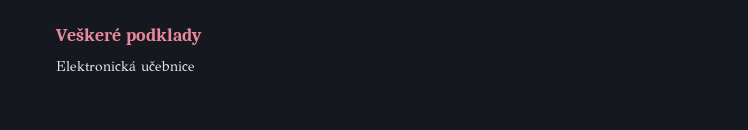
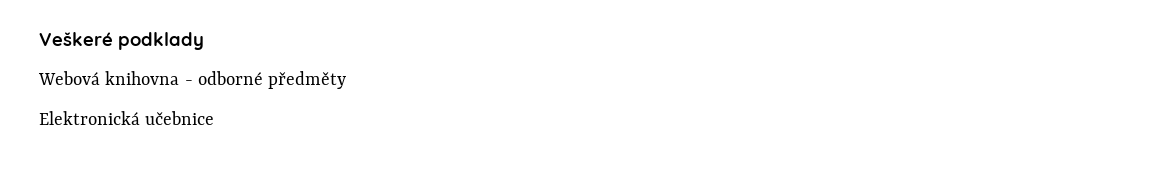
+ Webová knihovna - odborné předměty

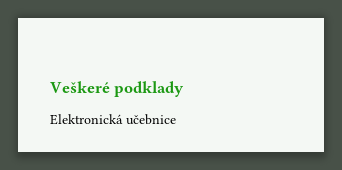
- Webová knihovna - odborné předměty

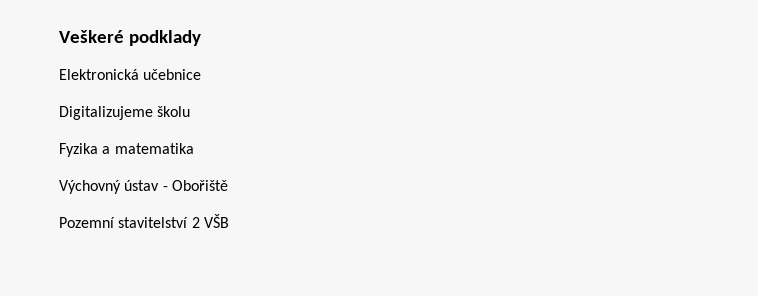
+ Digitalizujeme školu
+ Fyzika a matematika
+ Výchovný ústav - Obořiště
+ Pozemní stavitelství 2 VŠB

